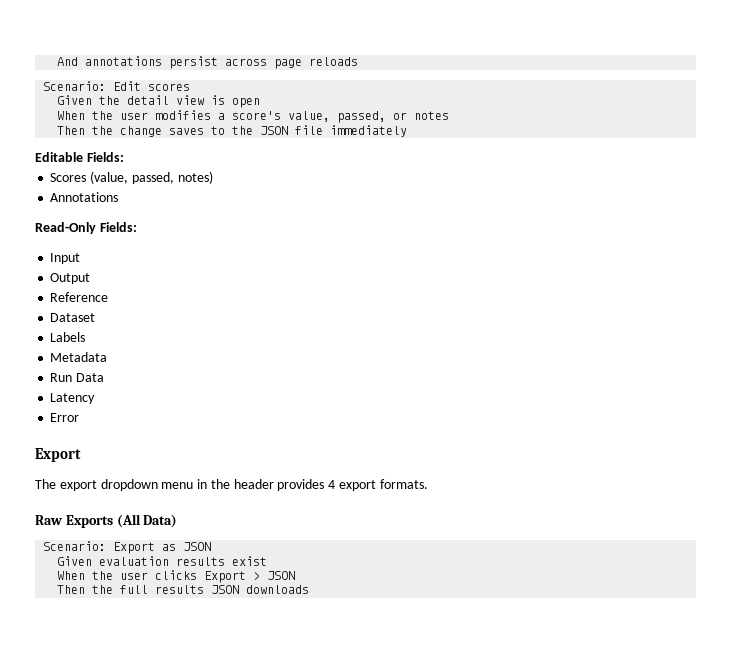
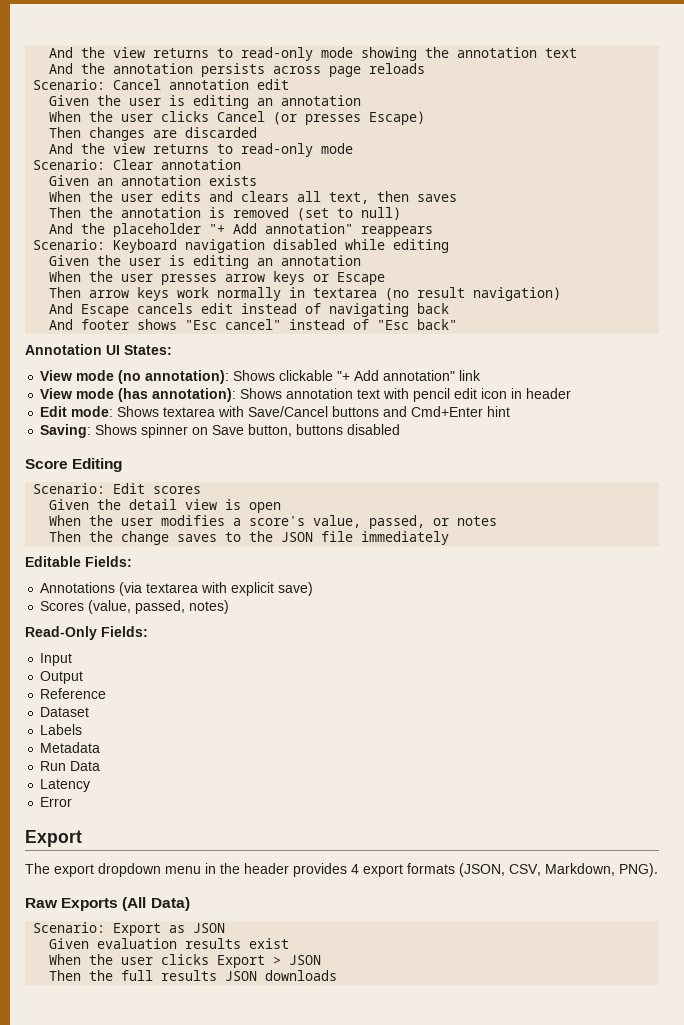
- And annotations persist across page reloads
+ And the view returns to read-only mode showing the annotation text
+ And the annotation persists across page reloads
+ Scenario: Cancel annotation edit
+ Given the user is editing an annotation
+ When the user clicks Cancel (or presses Escape)
+ Then changes are discarded
+ And the view returns to read-only mode
+ Scenario: Clear annotation
+ Given an annotation exists
+ When the user edits and clears all text, then saves
+ Then the annotation is removed (set to null)
+ And the placeholder "+ Add annotation" reappears
+ Scenario: Keyboard navigation disabled while editing
+ Given the user is editing an annotation
+ When the user presses arrow keys or Escape
+ Then arrow keys work normally in textarea (no result navigation)
+ And Escape cancels edit instead of navigating back
+ And footer shows "Esc cancel" instead of "Esc back"
+ Annotation UI States:
+ View mode (no annotation): Shows clickable "+ Add annotation" link
+ View mode (has annotation): Shows annotation text with pencil edit icon in header
+ Edit mode: Shows textarea with Save/Cancel buttons and Cmd+Enter hint
+ Saving: Shows spinner on Save button, buttons disabled
+ Score Editing
+ Annotations (via textarea with explicit save)
- Annotations
- The export dropdown menu in the header provides 4 export formats.
+ The export dropdown menu in the header provides 4 export formats (JSON, CSV, Markdown, PNG).

